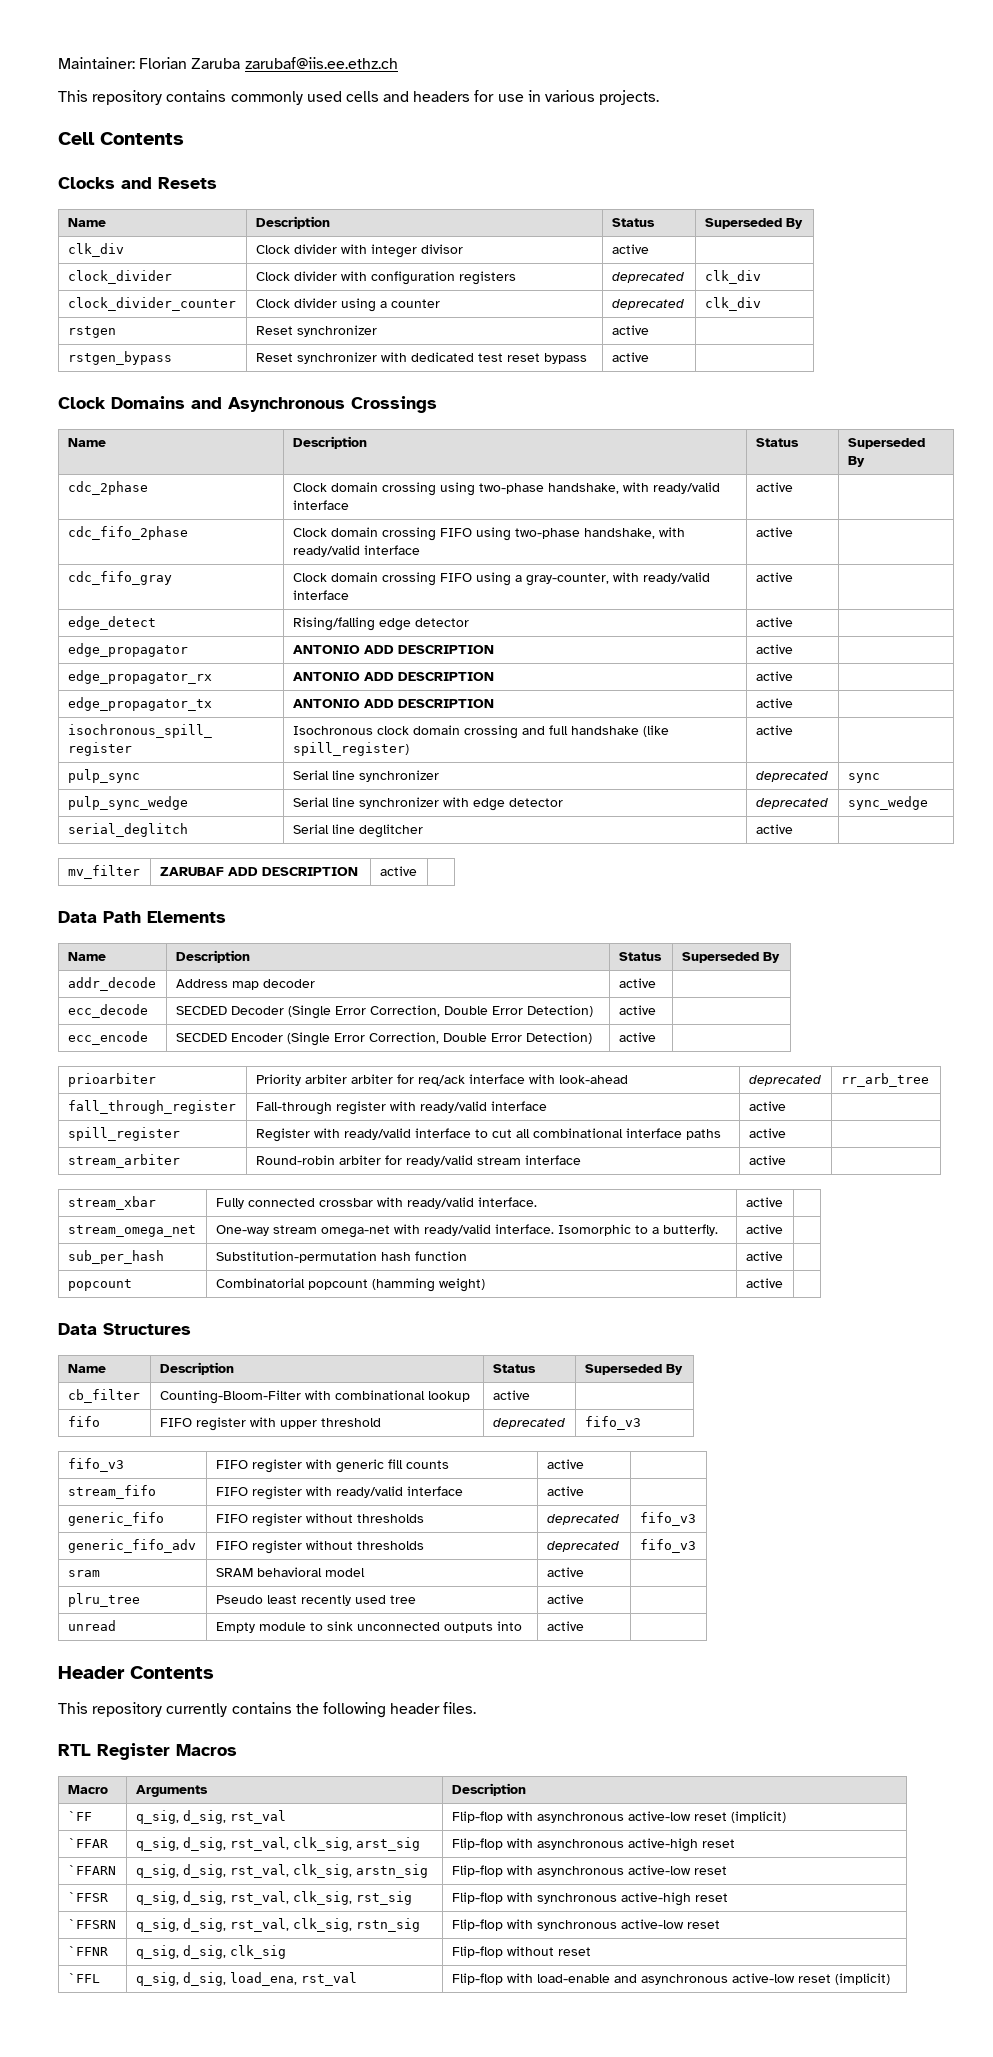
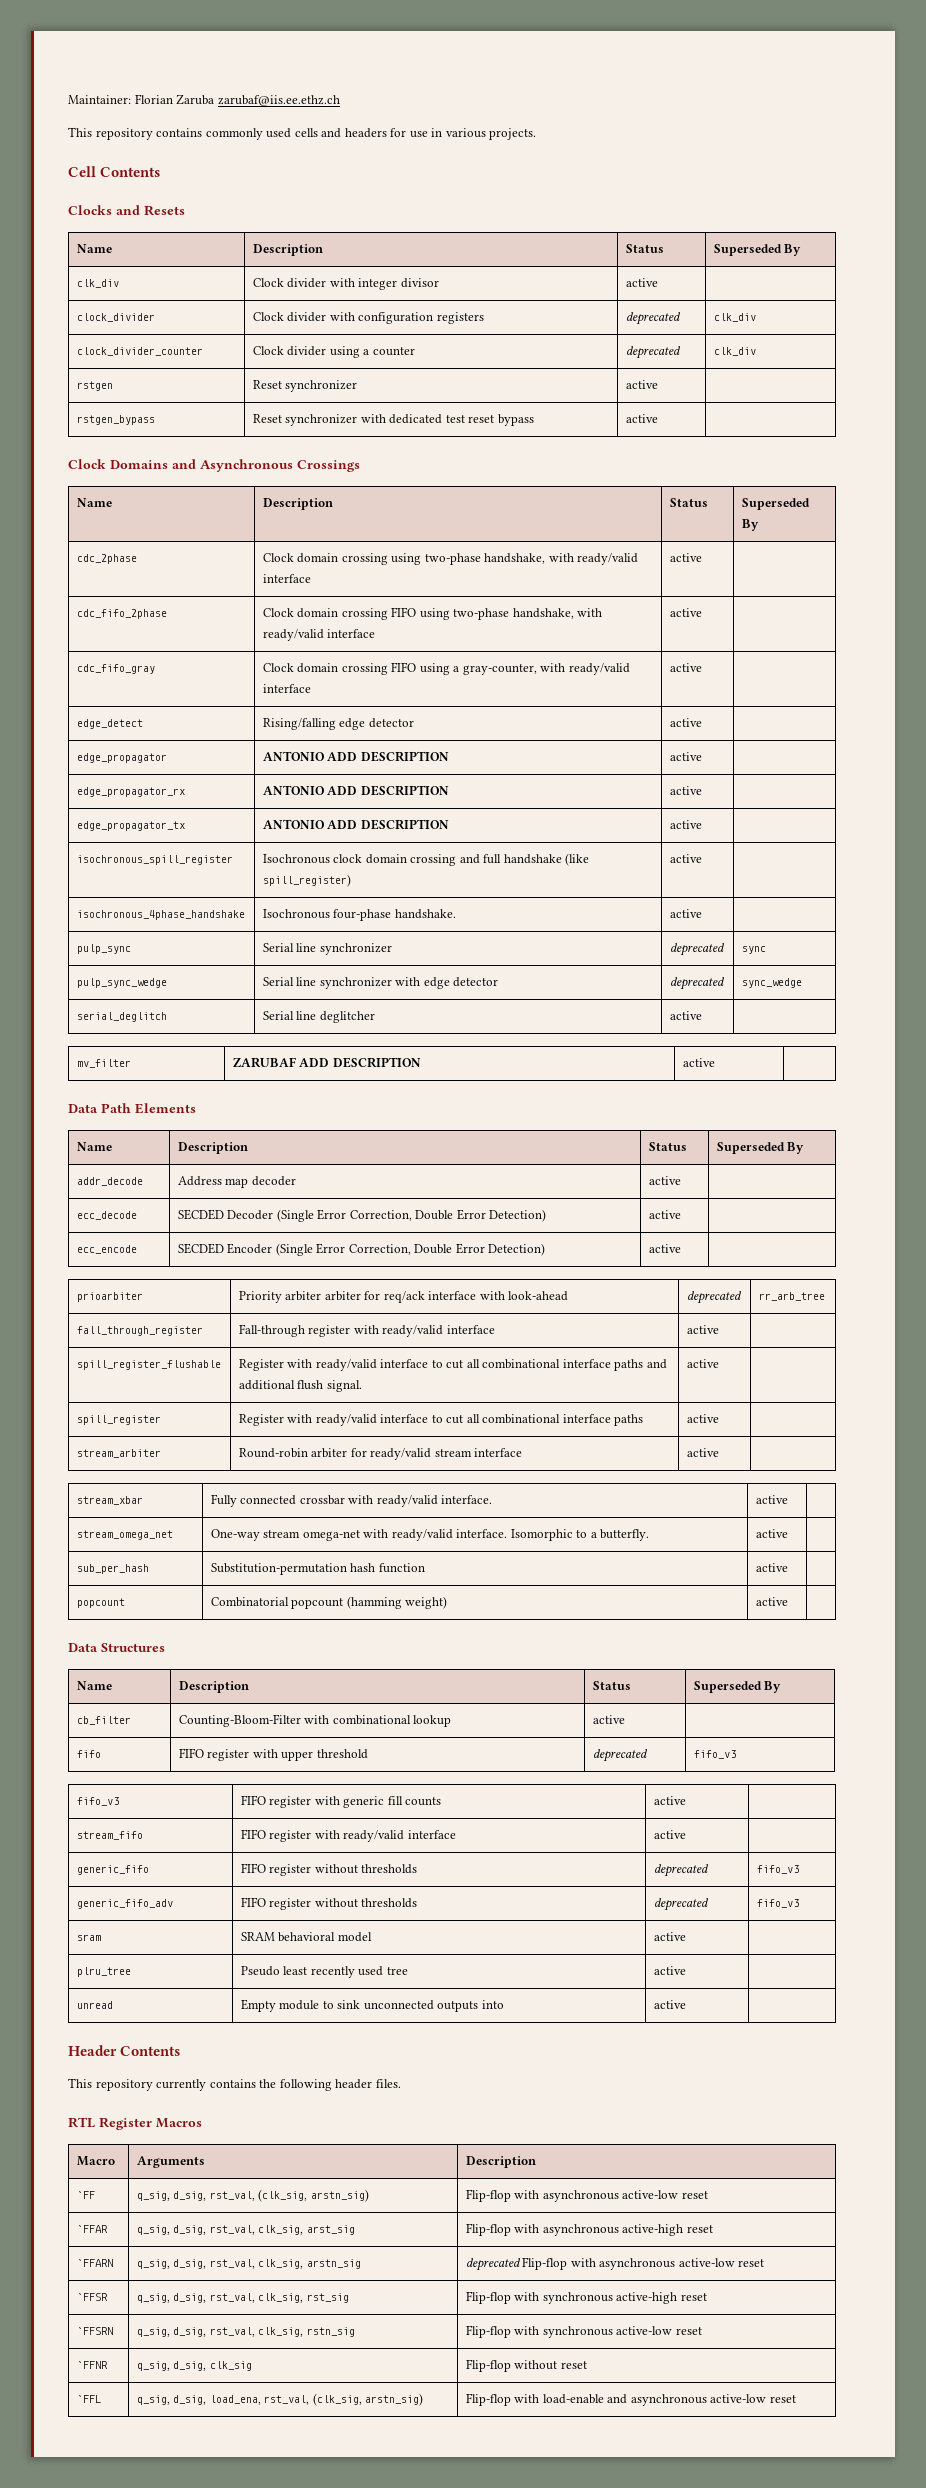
+ isochronous_4phase_handshake | Isochronous four-phase handshake. | active |
+ spill_register_flushable | Register with ready/valid interface to cut all combinational interface paths and additional flush signal. | active |
- `FF | q_sig, d_sig, rst_val | Flip-flop with asynchronous active-low reset (implicit)
+ `FF | q_sig, d_sig, rst_val, (clk_sig, arstn_sig) | Flip-flop with asynchronous active-low reset
- `FFARN | q_sig, d_sig, rst_val, clk_sig, arstn_sig | Flip-flop with asynchronous active-low reset
+ `FFARN | q_sig, d_sig, rst_val, clk_sig, arstn_sig | deprecated Flip-flop with asynchronous active-low reset
- `FFL | q_sig, d_sig, load_ena, rst_val | Flip-flop with load-enable and asynchronous active-low reset (implicit)
+ `FFL | q_sig, d_sig, load_ena, rst_val, (clk_sig, arstn_sig) | Flip-flop with load-enable and asynchronous active-low reset

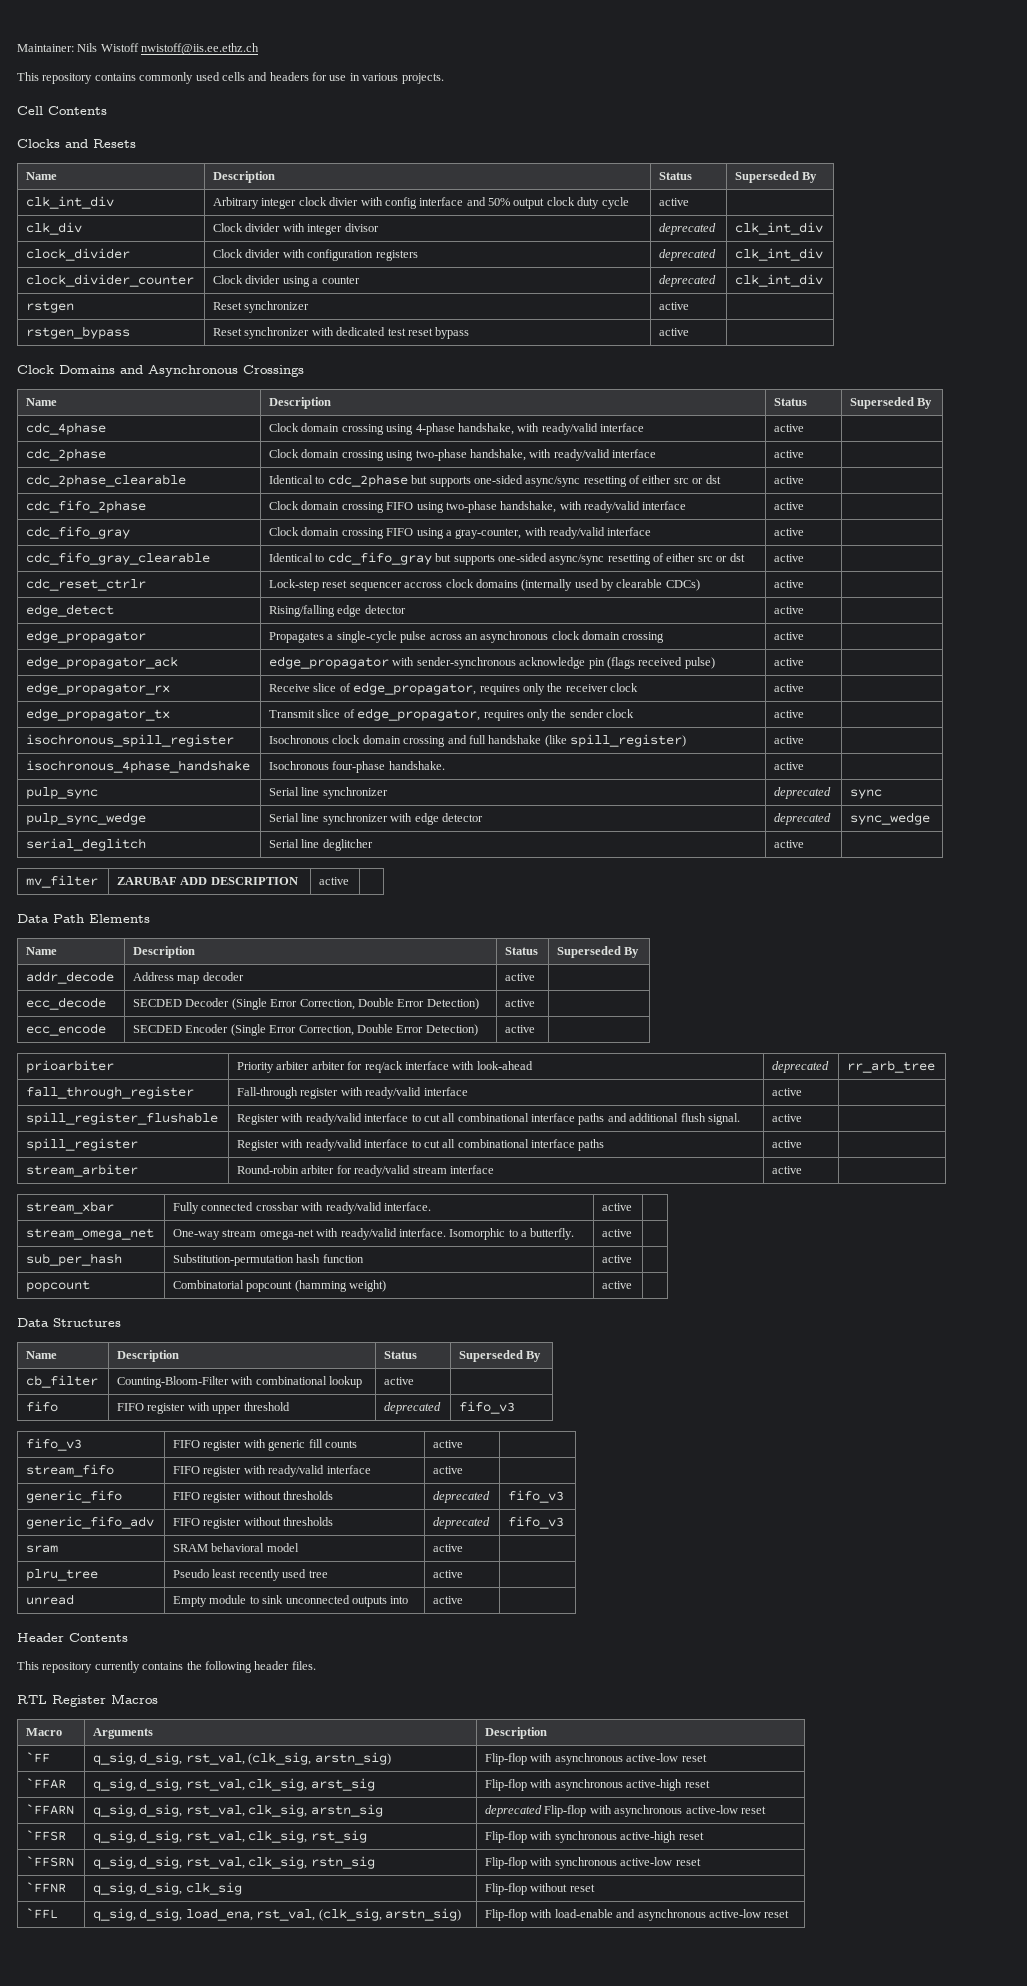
- Maintainer: Florian Zaruba zarubaf@iis.ee.ethz.ch
+ Maintainer: Nils Wistoff nwistoff@iis.ee.ethz.ch
+ clk_int_div | Arbitrary integer clock divier with config interface and 50% output clock duty cycle | active |
- clk_div | Clock divider with integer divisor | active |
+ clk_div | Clock divider with integer divisor | deprecated | clk_int_div
- clock_divider | Clock divider with configuration registers | deprecated | clk_div
+ clock_divider | Clock divider with configuration registers | deprecated | clk_int_div
- clock_divider_counter | Clock divider using a counter | deprecated | clk_div
+ clock_divider_counter | Clock divider using a counter | deprecated | clk_int_div
+ cdc_4phase | Clock domain crossing using 4-phase handshake, with ready/valid interface | active |
+ cdc_2phase_clearable | Identical to cdc_2phase but supports one-sided async/sync resetting of either src or dst | active |
+ cdc_fifo_gray_clearable | Identical to cdc_fifo_gray but supports one-sided async/sync resetting of either src or dst | active |
+ cdc_reset_ctrlr | Lock-step reset sequencer accross clock domains (internally used by clearable CDCs) | active |
- edge_propagator | ANTONIO ADD DESCRIPTION | active |
- edge_propagator_rx | ANTONIO ADD DESCRIPTION | active |
- edge_propagator_tx | ANTONIO ADD DESCRIPTION | active |
+ edge_propagator | Propagates a single-cycle pulse across an asynchronous clock domain crossing | active |
+ edge_propagator_ack | edge_propagator with sender-synchronous acknowledge pin (flags received pulse) | active |
+ edge_propagator_rx | Receive slice of edge_propagator, requires only the receiver clock | active |
+ edge_propagator_tx | Transmit slice of edge_propagator, requires only the sender clock | active |

